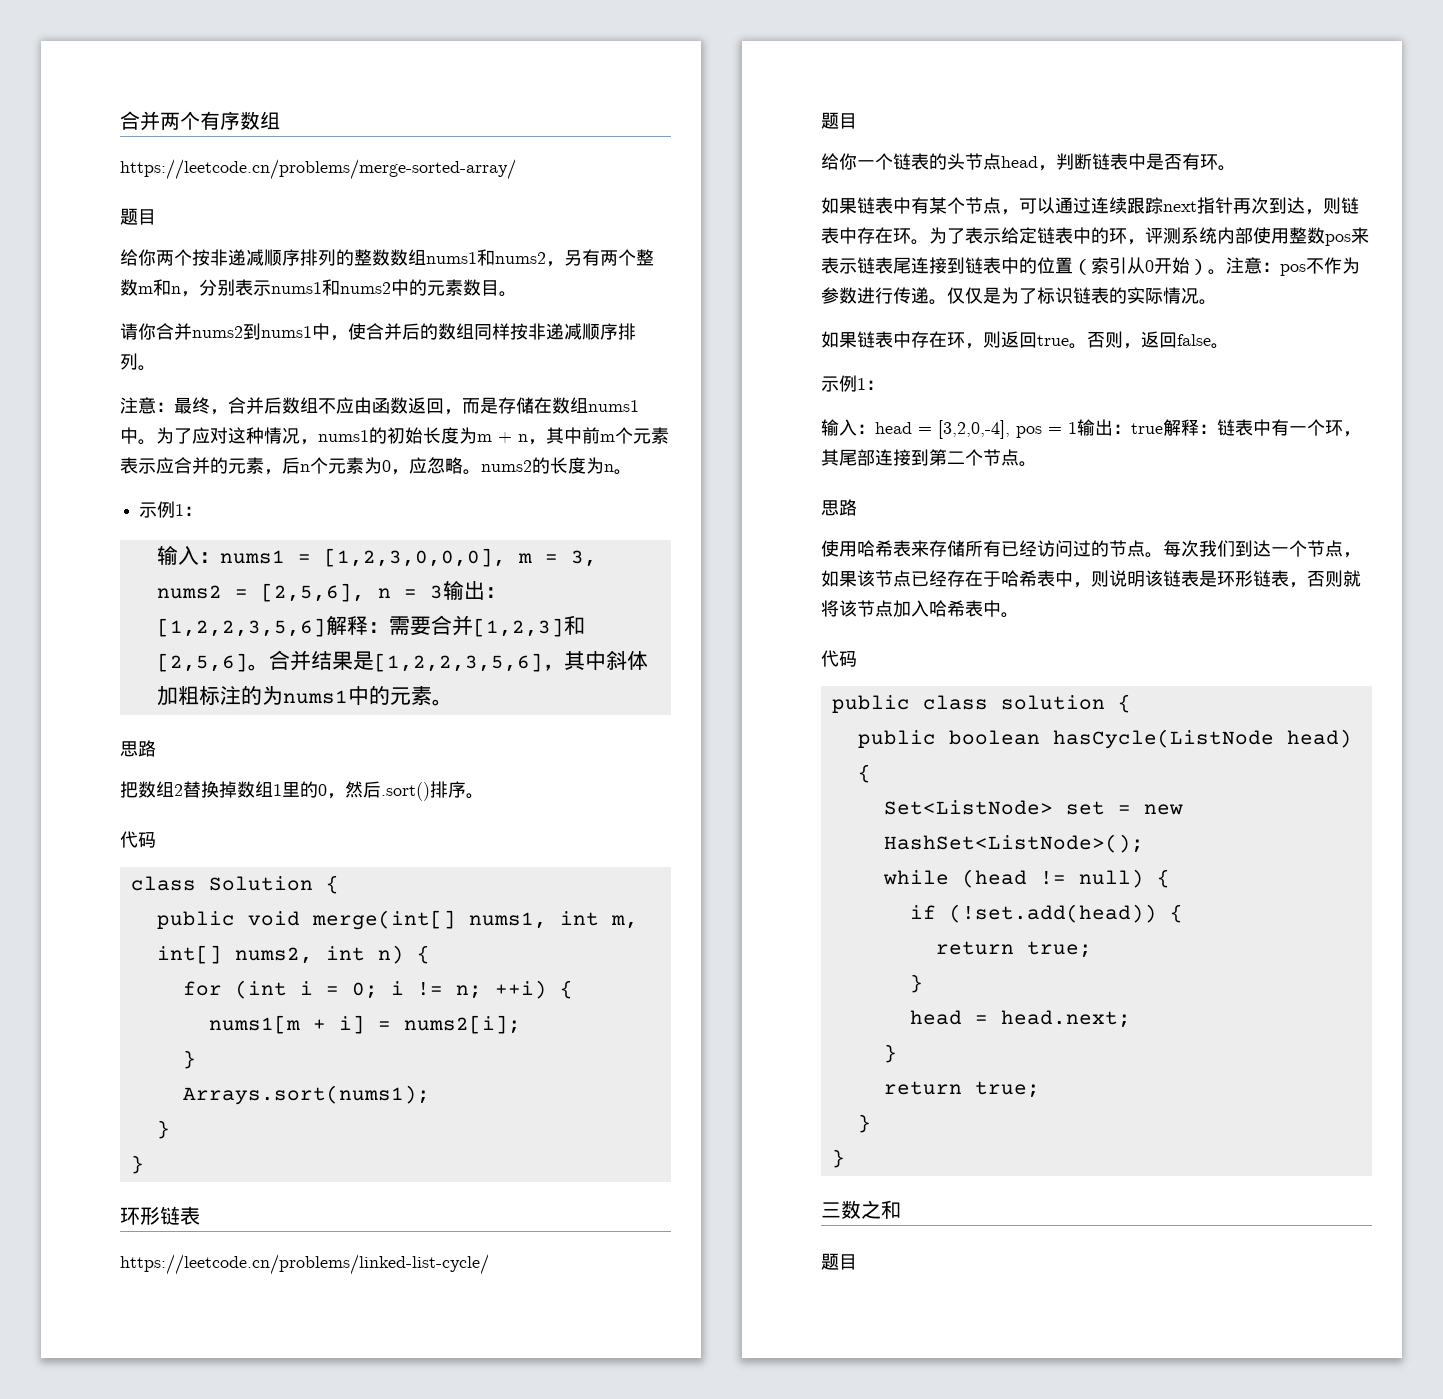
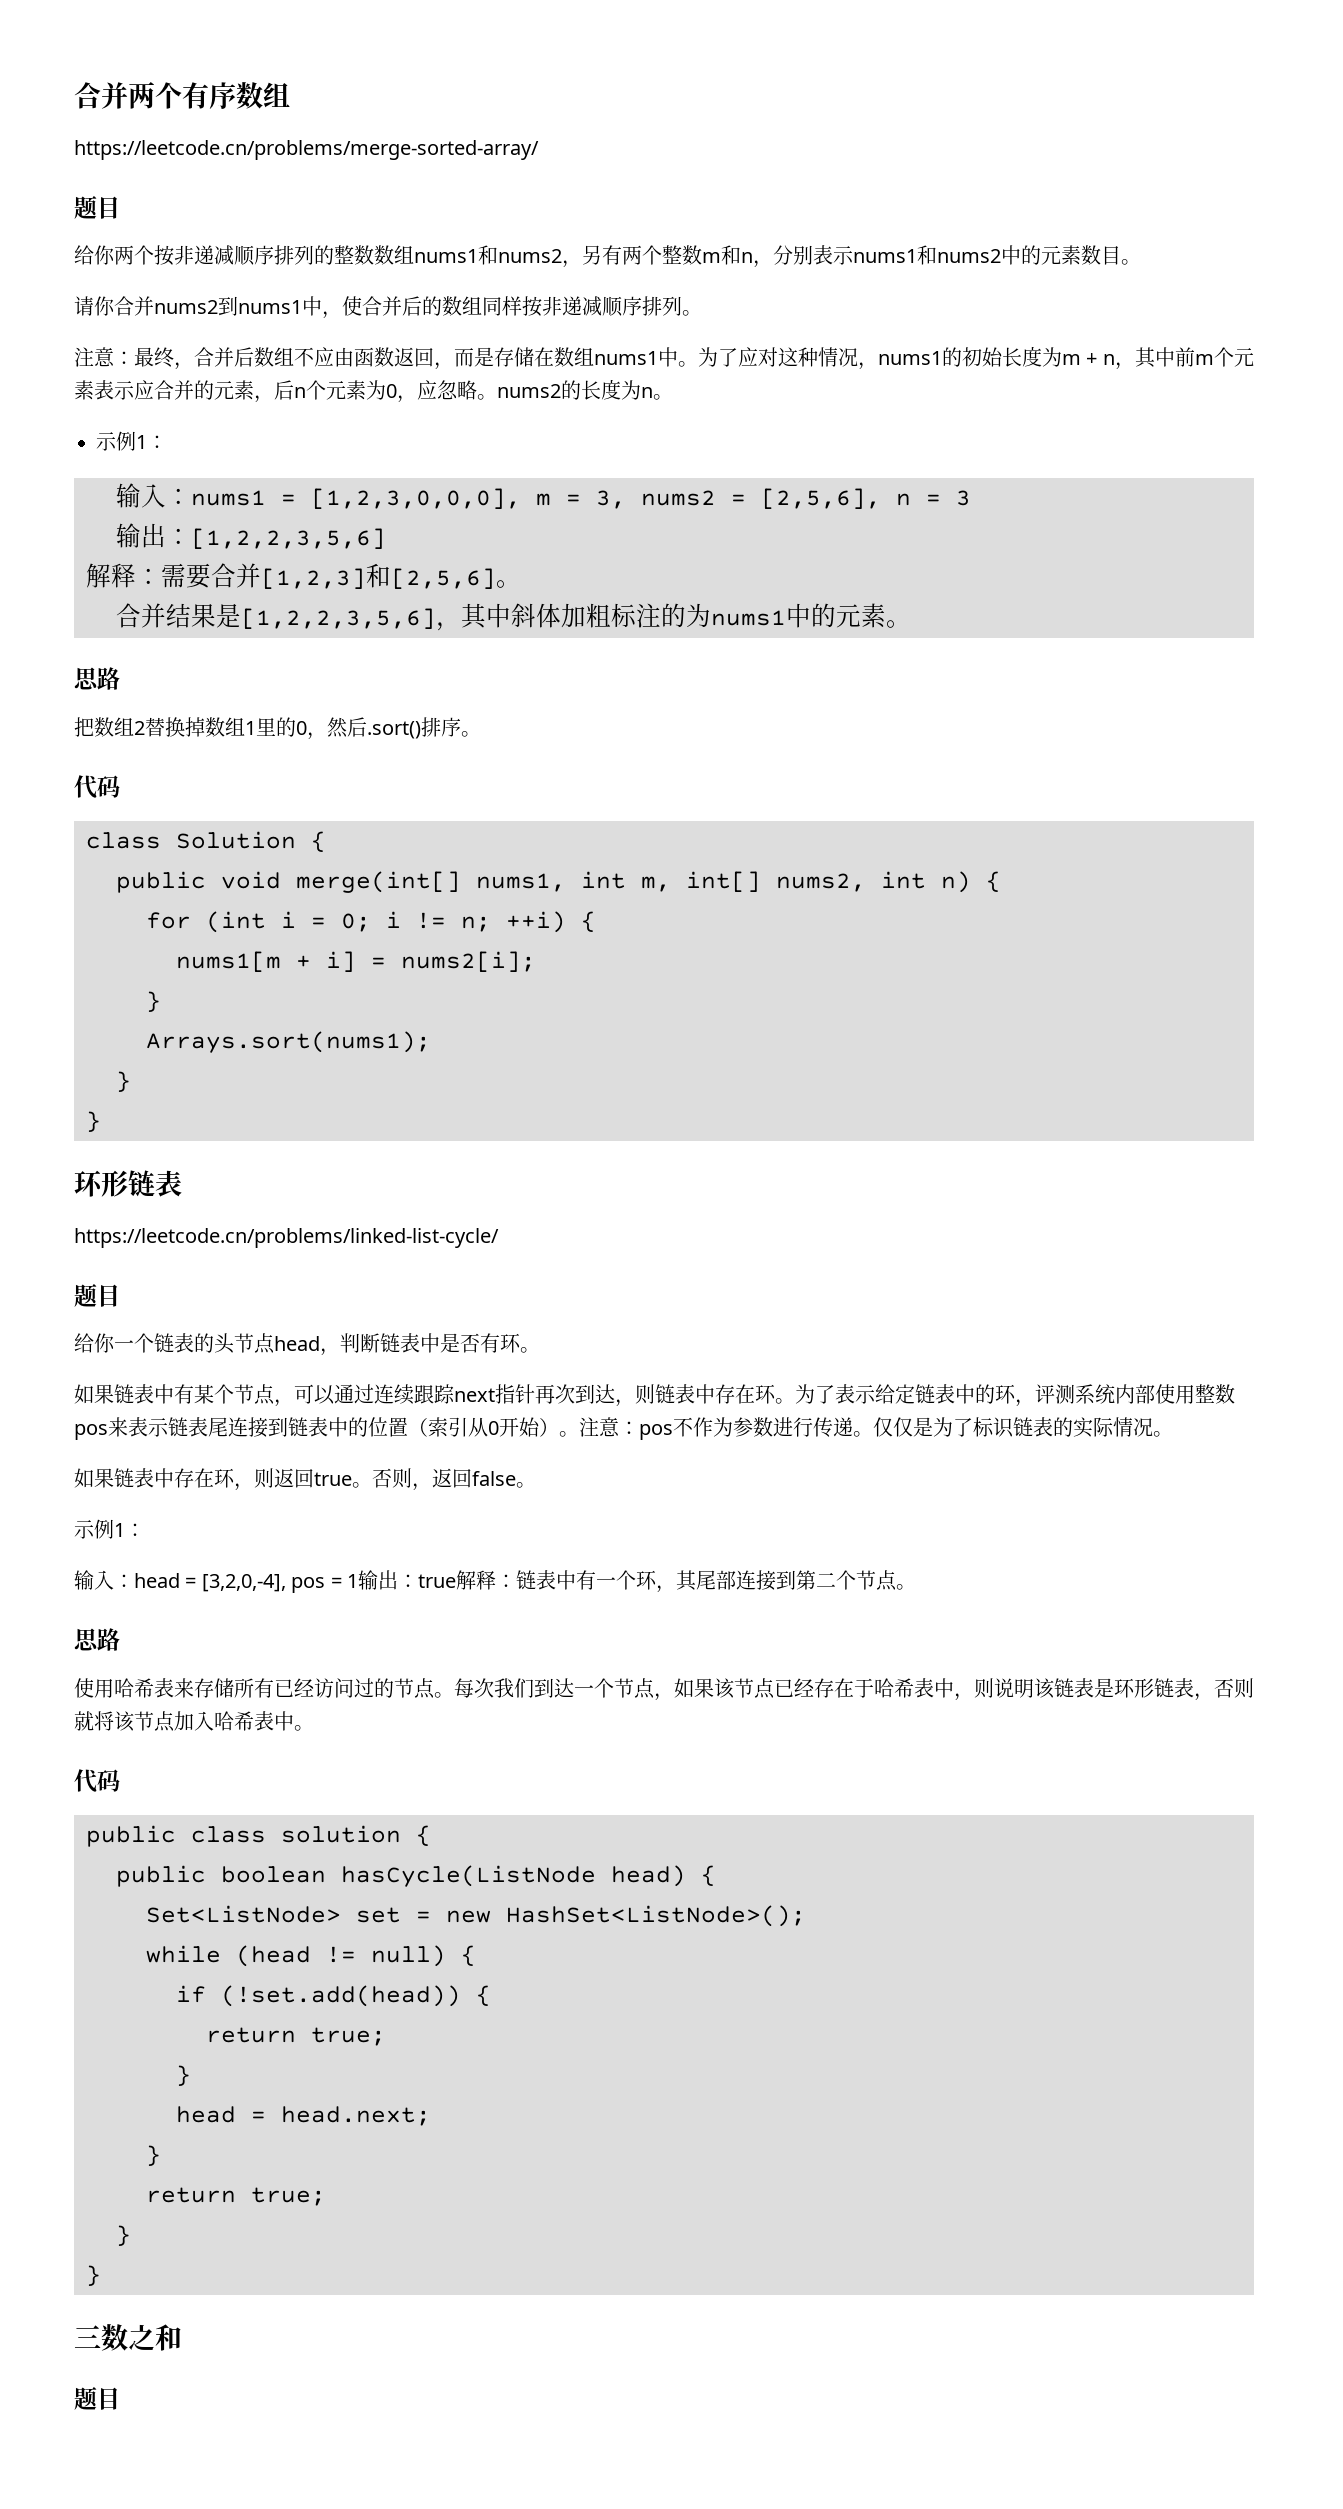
- 输入：nums1 = [1,2,3,0,0,0], m = 3, nums2 = [2,5,6], n = 3输出：[1,2,2,3,5,6]解释：需要合并[1,2,3]和[2,5,6]。合并结果是[1,2,2,3,5,6]，其中斜体加粗标注的为nums1中的元素。
+ 输入：nums1 = [1,2,3,0,0,0], m = 3, nums2 = [2,5,6], n = 3
+ 输出：[1,2,2,3,5,6]
+ 解释：需要合并[1,2,3]和[2,5,6]。
+ 合并结果是[1,2,2,3,5,6]，其中斜体加粗标注的为nums1中的元素。

